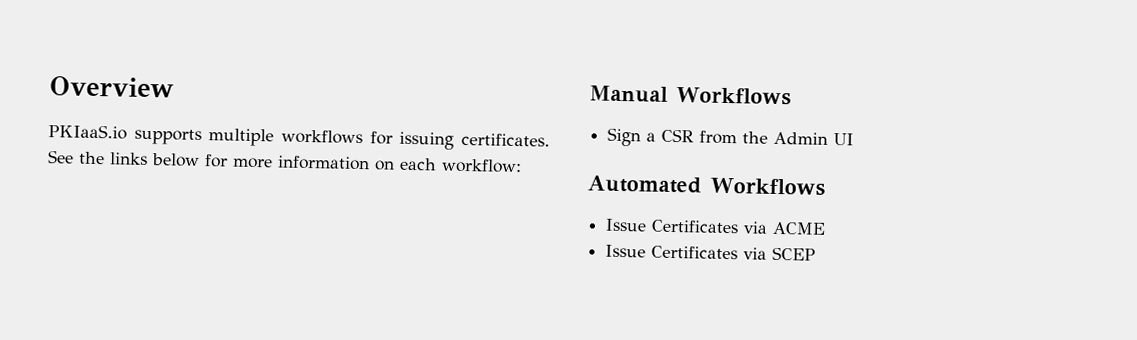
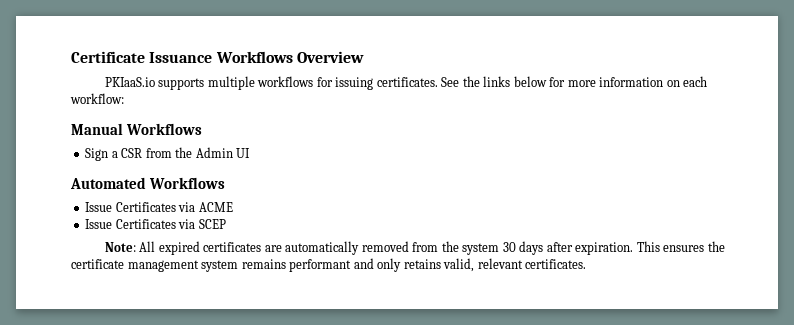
- Overview
+ Certificate Issuance Workflows Overview
+ Note: All expired certificates are automatically removed from the system 30 days after expiration. This ensures the certificate management system remains performant and only retains valid, relevant certificates.

